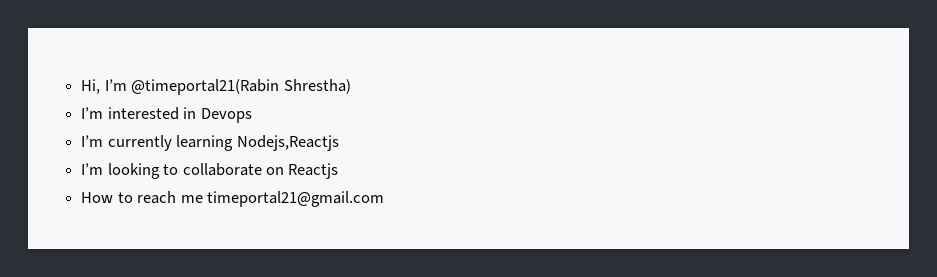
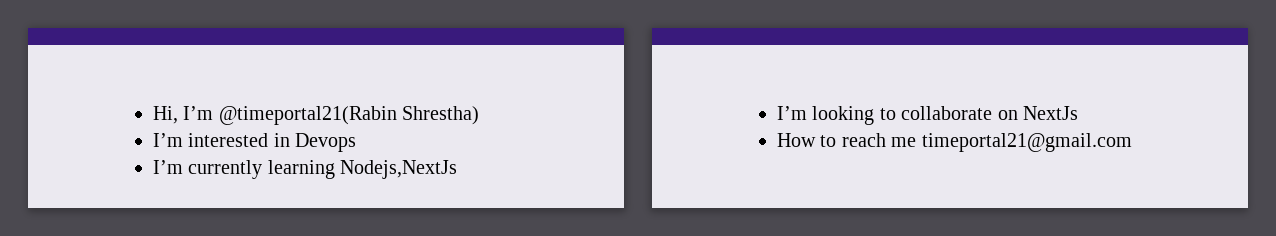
- I’m currently learning Nodejs,Reactjs
+ I’m currently learning Nodejs,NextJs
- I’m looking to collaborate on Reactjs
+ I’m looking to collaborate on NextJs

